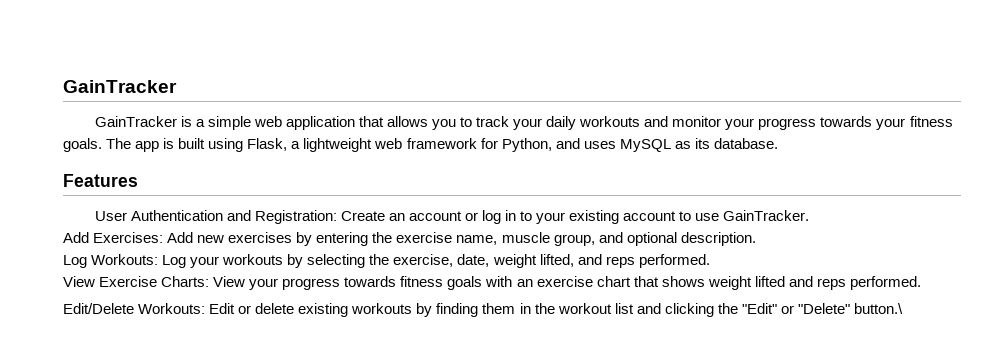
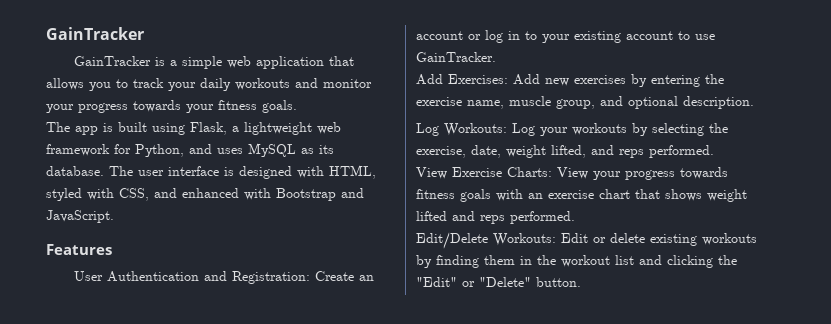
- GainTracker is a simple web application that allows you to track your daily workouts and monitor your progress towards your fitness goals. The app is built using Flask, a lightweight web framework for Python, and uses MySQL as its database.
+ GainTracker is a simple web application that allows you to track your daily workouts and monitor your progress towards your fitness goals.
+ The app is built using Flask, a lightweight web framework for Python, and uses MySQL as its database. The user interface is designed with HTML, styled with CSS, and enhanced with Bootstrap and JavaScript.
- Edit/Delete Workouts: Edit or delete existing workouts by finding them in the workout list and clicking the "Edit" or "Delete" button.\
+ Edit/Delete Workouts: Edit or delete existing workouts by finding them in the workout list and clicking the "Edit" or "Delete" button.

